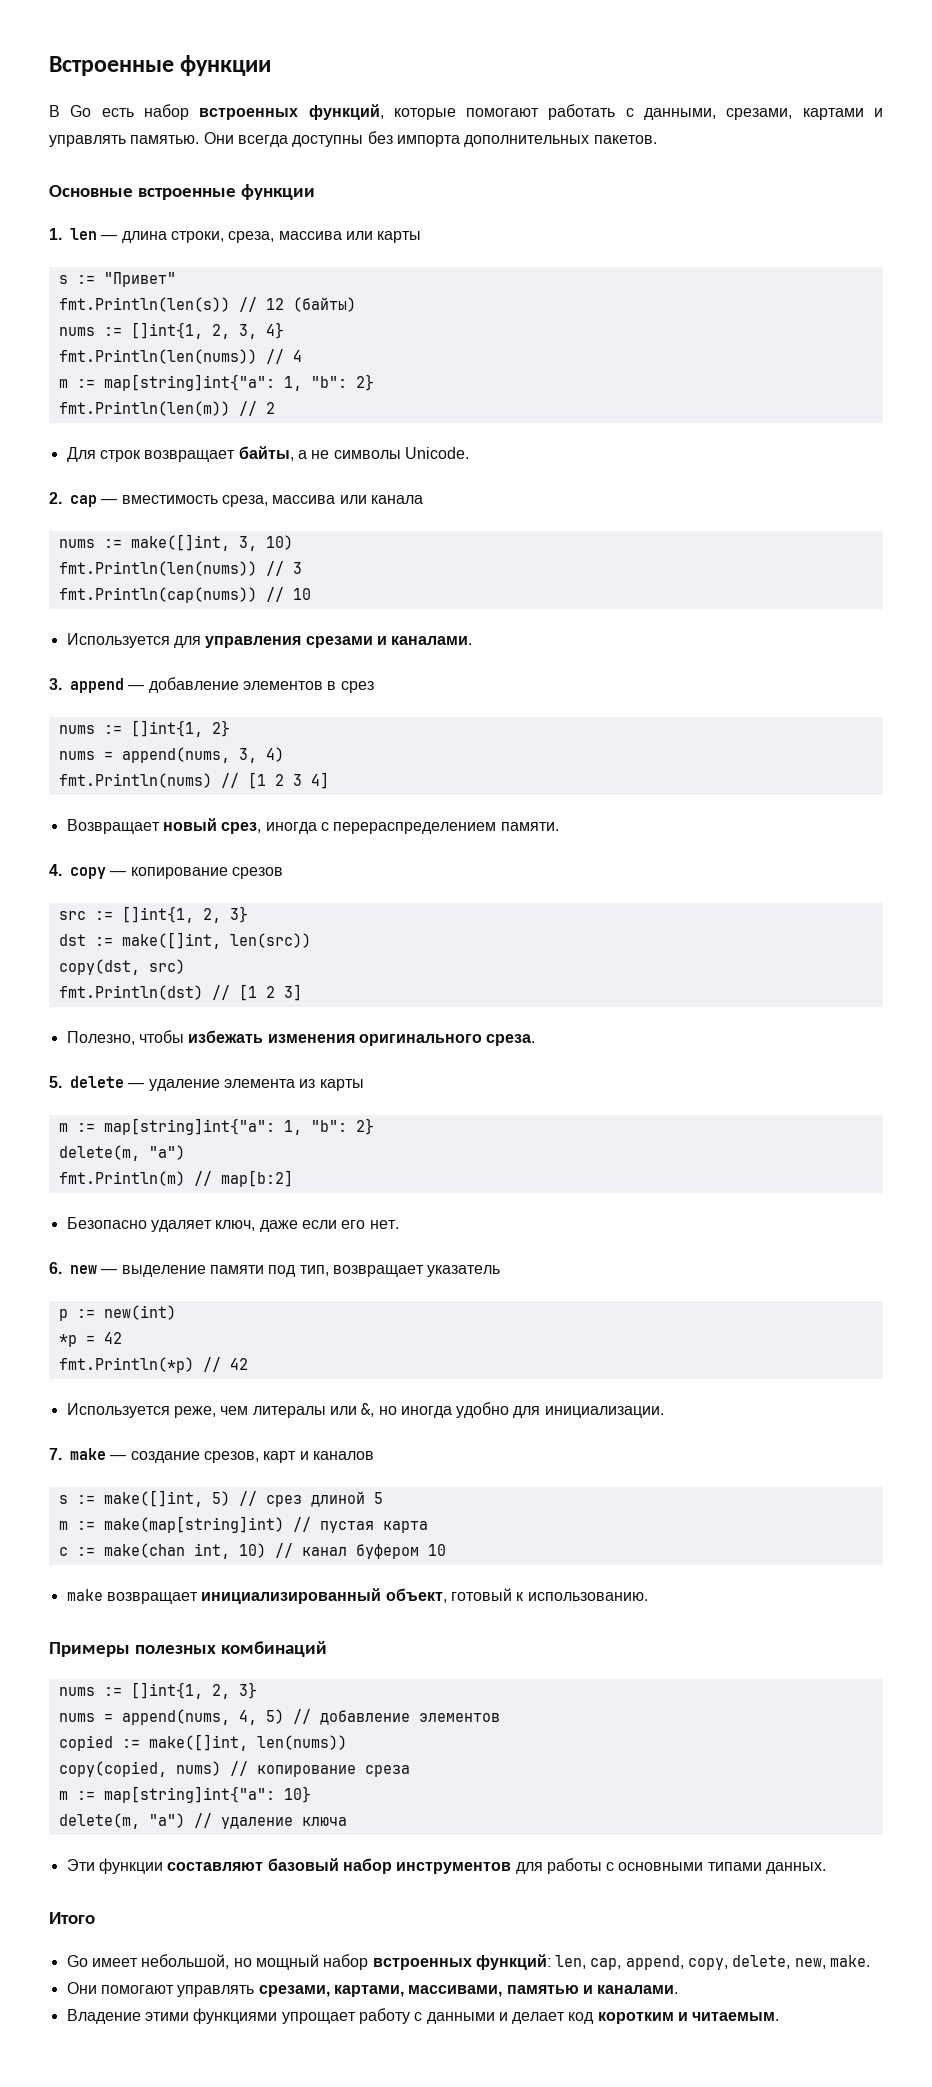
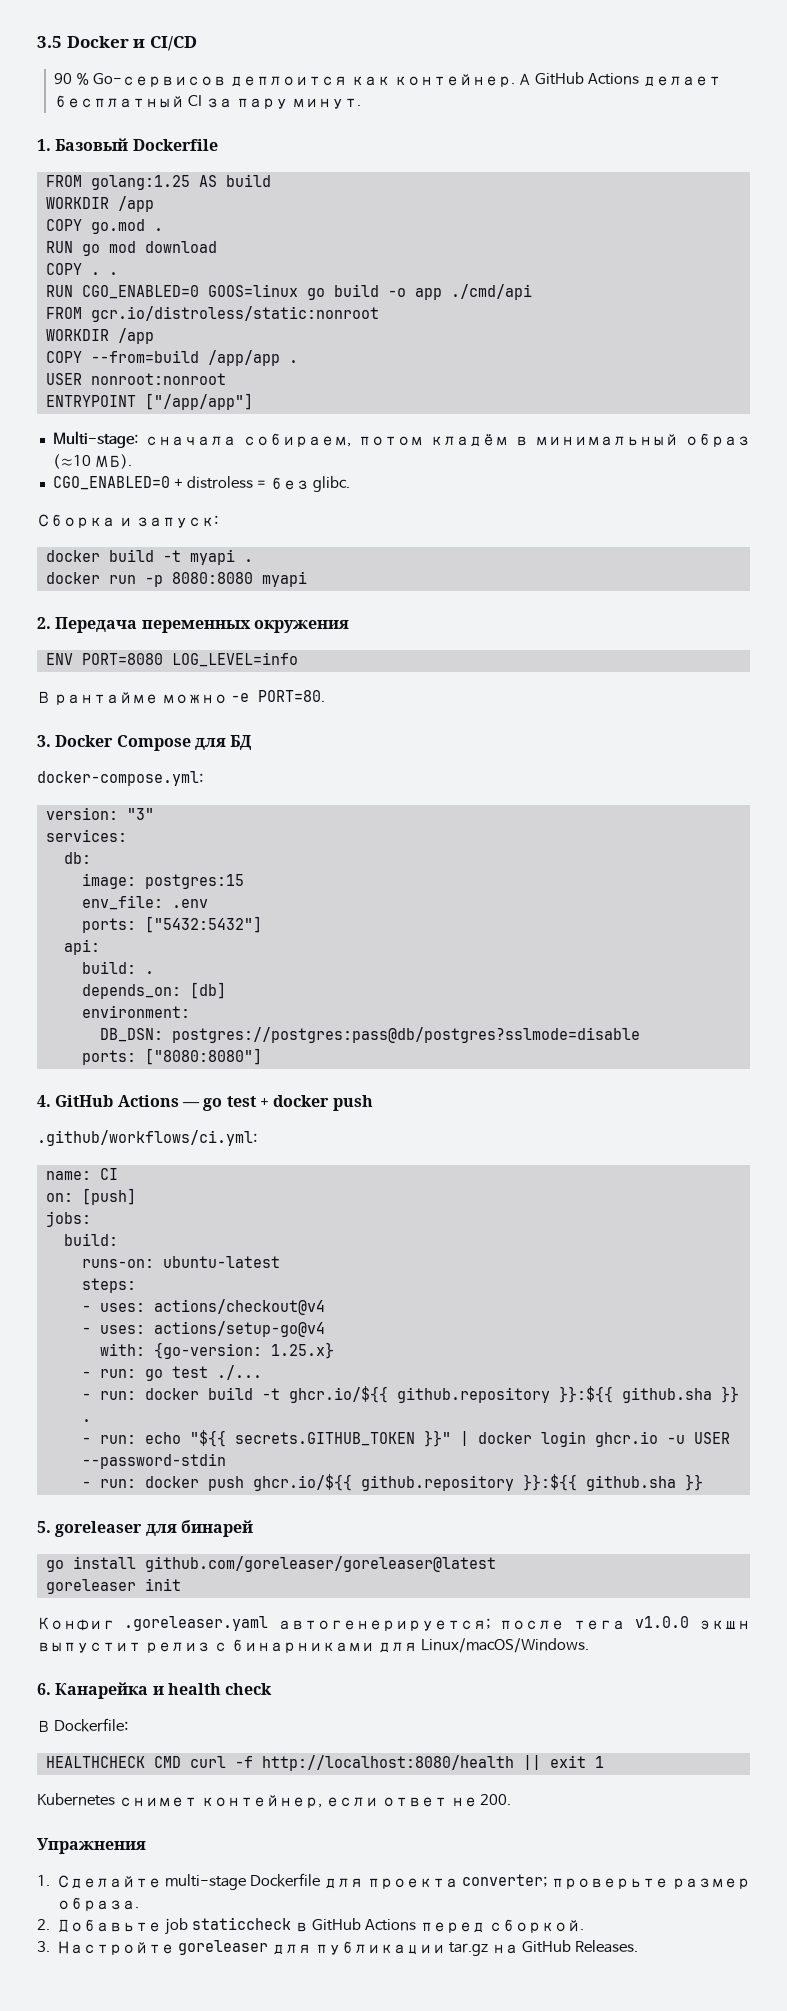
- Встроенные функции
- В Go есть набор встроенных функций, которые помогают работать с данными, срезами, картами и управлять памятью. Они всегда доступны без импорта дополнительных пакетов.
- Основные встроенные функции
- 1. len — длина строки, среза, массива или карты
- s := "Привет"
- fmt.Println(len(s)) // 12 (байты)
- nums := []int{1, 2, 3, 4}
- fmt.Println(len(nums)) // 4
- m := map[string]int{"a": 1, "b": 2}
- fmt.Println(len(m)) // 2
- Для строк возвращает байты, а не символы Unicode.
- 2. cap — вместимость среза, массива или канала
- nums := make([]int, 3, 10)
- fmt.Println(len(nums)) // 3
- fmt.Println(cap(nums)) // 10
- Используется для управления срезами и каналами.
- 3. append — добавление элементов в срез
- nums := []int{1, 2}
- nums = append(nums, 3, 4)
- fmt.Println(nums) // [1 2 3 4]
- Возвращает новый срез, иногда с перераспределением памяти.
- 4. copy — копирование срезов
- src := []int{1, 2, 3}
- dst := make([]int, len(src))
- copy(dst, src)
- fmt.Println(dst) // [1 2 3]
- Полезно, чтобы избежать изменения оригинального среза.
- 5. delete — удаление элемента из карты
- m := map[string]int{"a": 1, "b": 2}
- delete(m, "a")
- fmt.Println(m) // map[b:2]
- Безопасно удаляет ключ, даже если его нет.
- 6. new — выделение памяти под тип, возвращает указатель
- p := new(int)
- *p = 42
- fmt.Println(*p) // 42
- Используется реже, чем литералы или &, но иногда удобно для инициализации.
- 7. make — создание срезов, карт и каналов
- s := make([]int, 5) // срез длиной 5
- m := make(map[string]int) // пустая карта
- c := make(chan int, 10) // канал буфером 10
- make возвращает инициализированный объект, готовый к использованию.
- Примеры полезных комбинаций
- nums := []int{1, 2, 3}
- nums = append(nums, 4, 5) // добавление элементов
- copied := make([]int, len(nums))
- copy(copied, nums) // копирование среза
- m := map[string]int{"a": 10}
- delete(m, "a") // удаление ключа
- Эти функции составляют базовый набор инструментов для работы с основными типами данных.
- Итого
- Go имеет небольшой, но мощный набор встроенных функций: len, cap, append, copy, delete, new, make.
- Они помогают управлять срезами, картами, массивами, памятью и каналами.
- Владение этими функциями упрощает работу с данными и делает код коротким и читаемым.
+ 3.5 Docker и CI/CD
+ 90 % Go-сервисов деплоится как контейнер. А GitHub Actions делает бесплатный CI за пару минут.
+ 1. Базовый Dockerfile
+ FROM golang:1.25 AS build
+ WORKDIR /app
+ COPY go.mod .
+ RUN go mod download
+ COPY . .
+ RUN CGO_ENABLED=0 GOOS=linux go build -o app ./cmd/api
+ FROM gcr.io/distroless/static:nonroot
+ WORKDIR /app
+ COPY --from=build /app/app .
+ USER nonroot:nonroot
+ ENTRYPOINT ["/app/app"]
+ Multi-stage: сначала собираем, потом кладём в минимальный образ (≈10 МБ).
+ CGO_ENABLED=0 + distroless = без glibc.
+ Сборка и запуск:
+ docker build -t myapi .
+ docker run -p 8080:8080 myapi
+ 2. Передача переменных окружения
+ ENV PORT=8080 LOG_LEVEL=info
+ В рантайме можно -e PORT=80.
+ 3. Docker Compose для БД
+ docker-compose.yml:
+ version: "3"
+ services:
+ db:
+ image: postgres:15
+ env_file: .env
+ ports: ["5432:5432"]
+ api:
+ build: .
+ depends_on: [db]
+ environment:
+ DB_DSN: postgres://postgres:pass@db/postgres?sslmode=disable
+ ports: ["8080:8080"]
+ 4. GitHub Actions — go test + docker push
+ .github/workflows/ci.yml:
+ name: CI
+ on: [push]
+ jobs:
+ build:
+ runs-on: ubuntu-latest
+ steps:
+ - uses: actions/checkout@v4
+ - uses: actions/setup-go@v4
+ with: {go-version: 1.25.x}
+ - run: go test ./...
+ - run: docker build -t ghcr.io/${{ github.repository }}:${{ github.sha }} .
+ - run: echo "${{ secrets.GITHUB_TOKEN }}" | docker login ghcr.io -u USER --password-stdin
+ - run: docker push ghcr.io/${{ github.repository }}:${{ github.sha }}
+ 5. goreleaser для бинарей
+ go install github.com/goreleaser/goreleaser@latest
+ goreleaser init
+ Конфиг .goreleaser.yaml автогенерируется; после тега v1.0.0 экшн выпустит релиз с бинарниками для Linux/macOS/Windows.
+ 6. Канарейка и health check
+ В Dockerfile:
+ HEALTHCHECK CMD curl -f http://localhost:8080/health || exit 1
+ Kubernetes снимет контейнер, если ответ не 200.
+ Упражнения
+ 1. Сделайте multi-stage Dockerfile для проекта converter; проверьте размер образа.
+ 2. Добавьте job staticcheck в GitHub Actions перед сборкой.
+ 3. Настройте goreleaser для публикации tar.gz на GitHub Releases.

